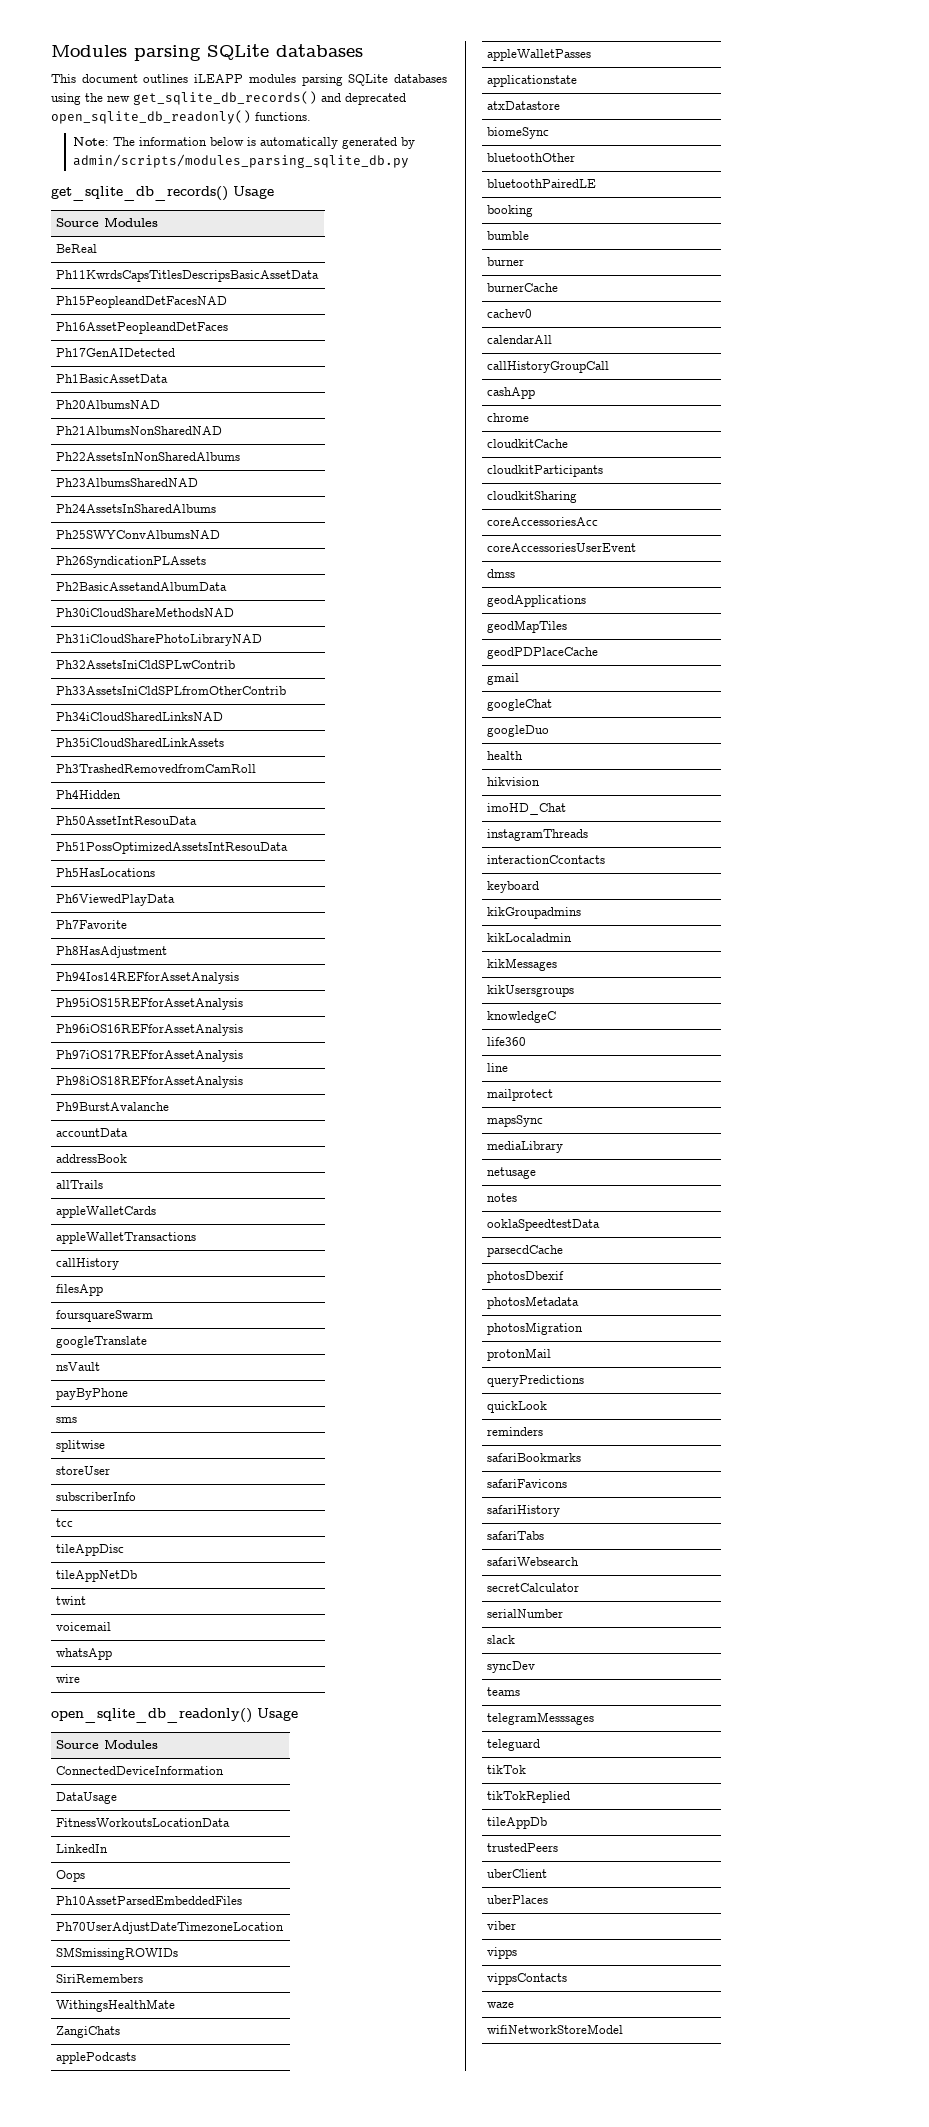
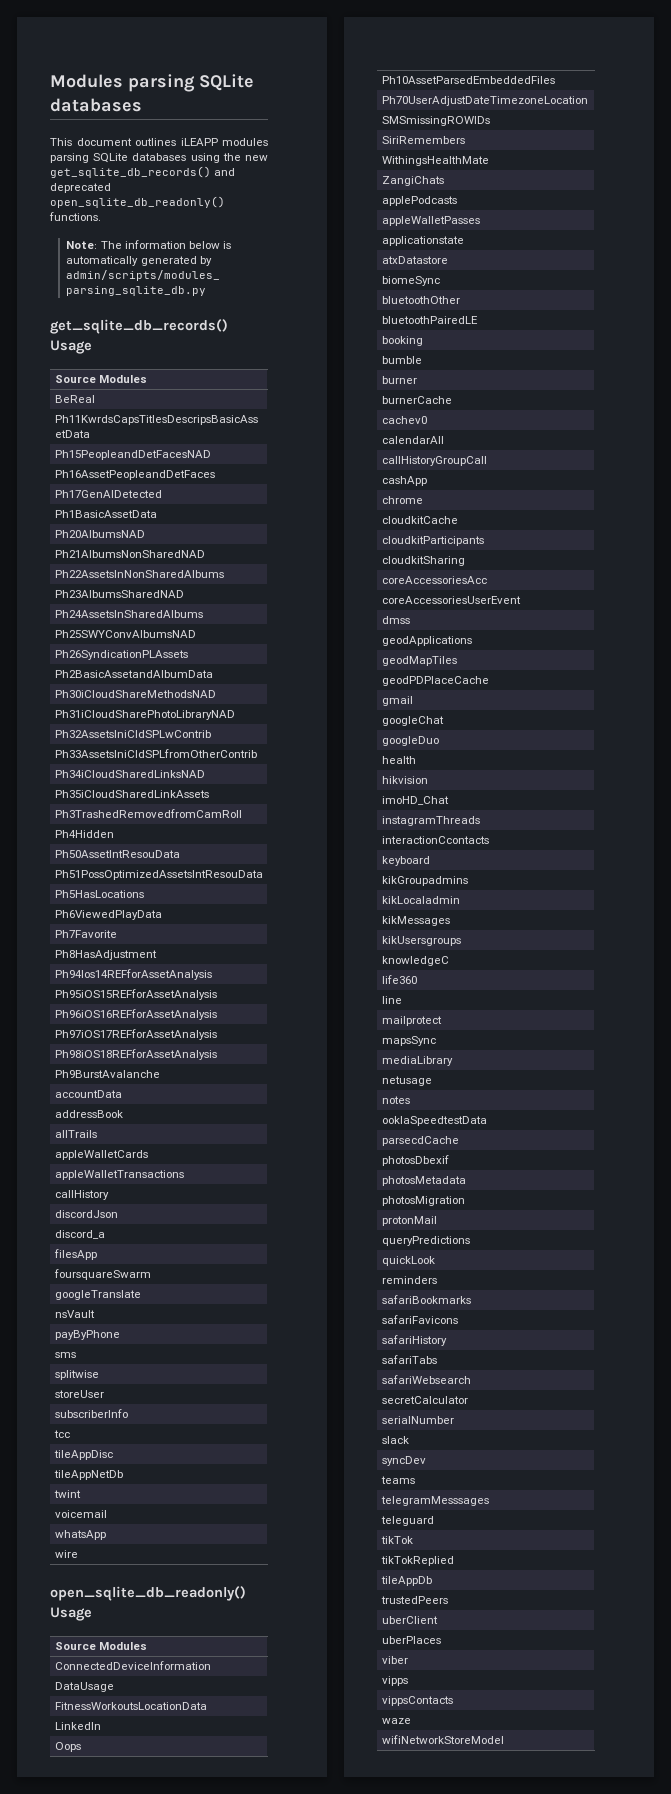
+ discordJson
+ discord_a

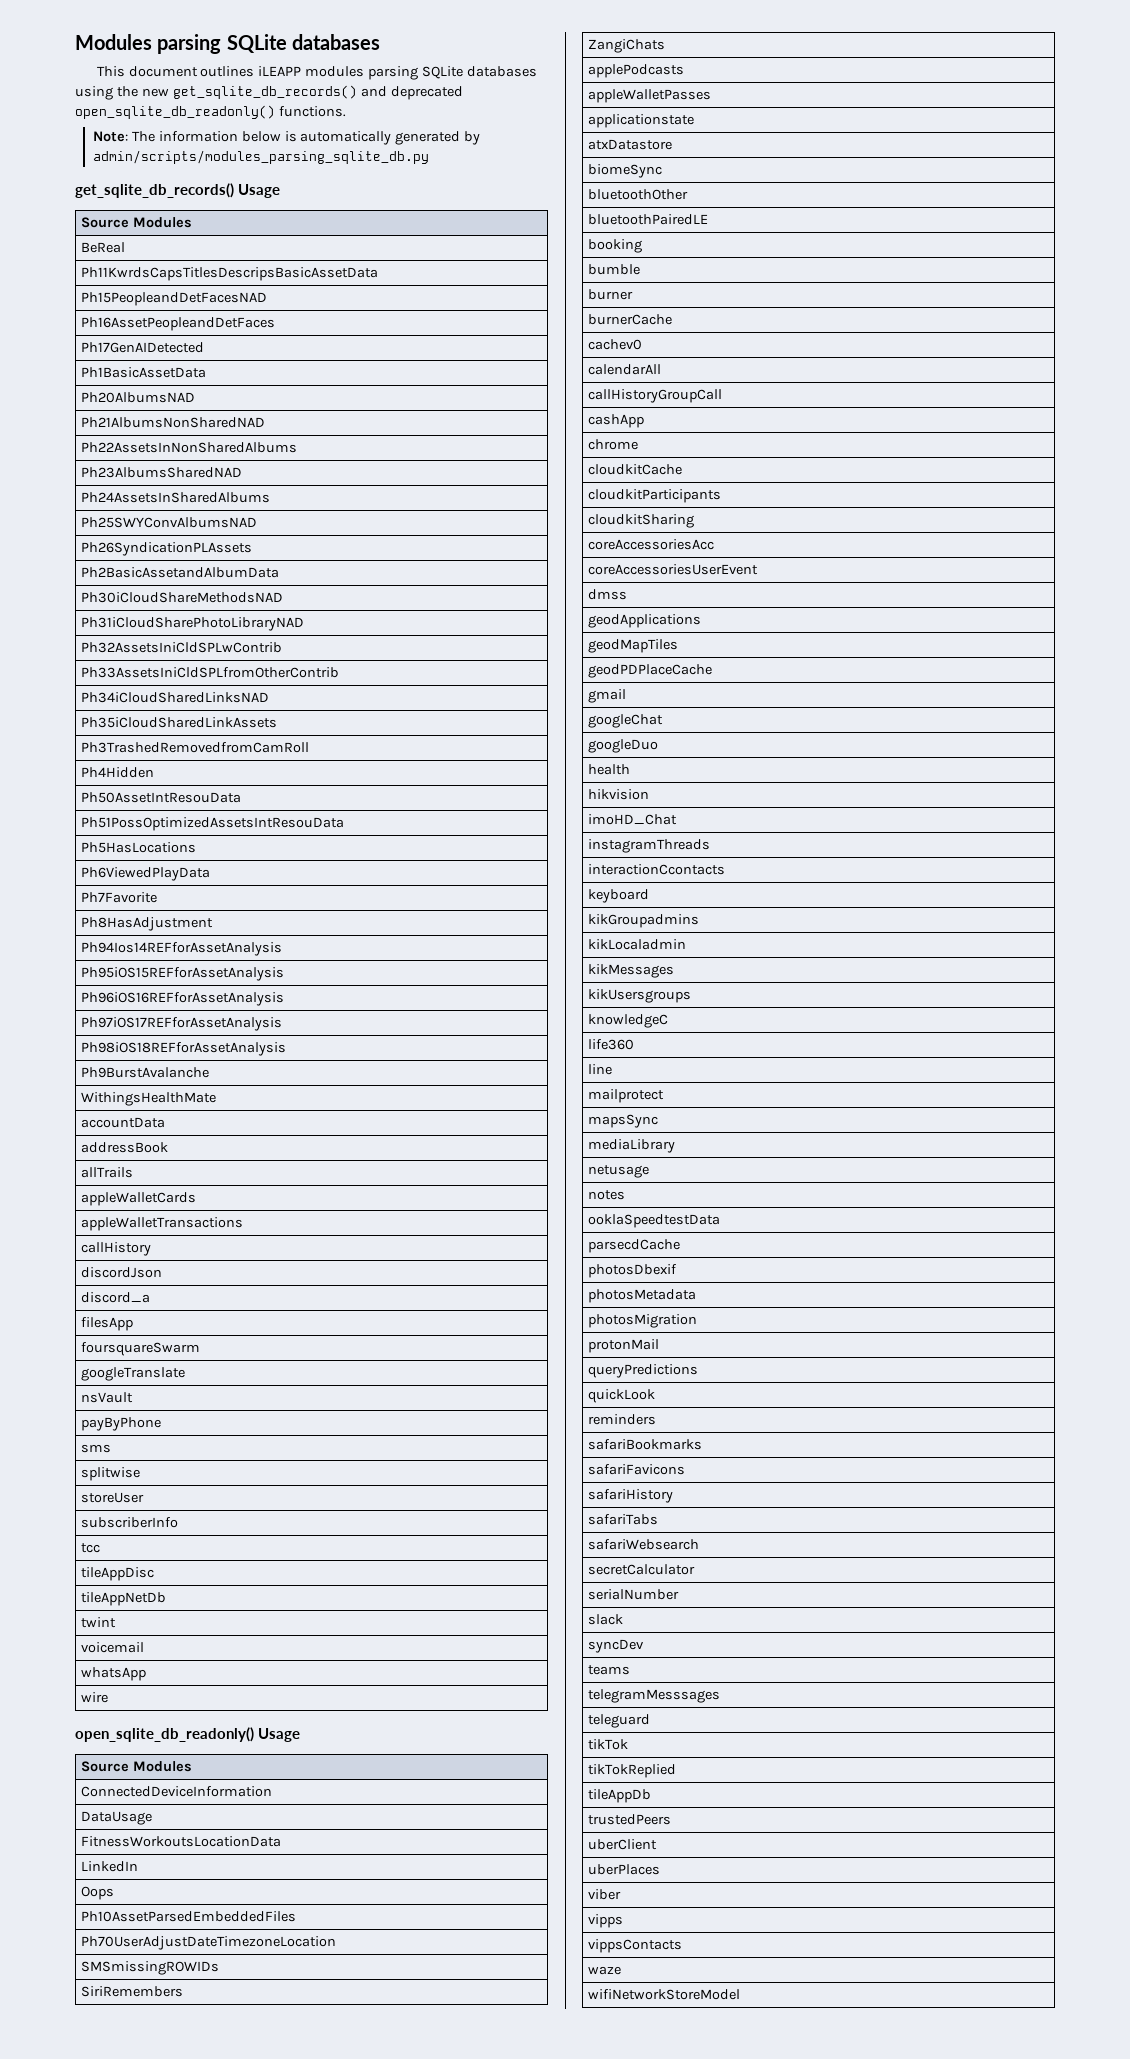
+ WithingsHealthMate
- WithingsHealthMate

